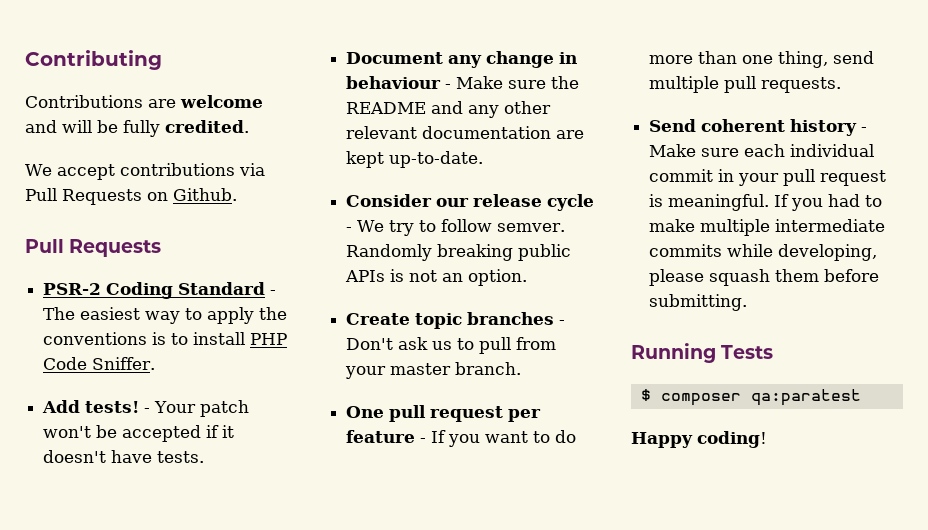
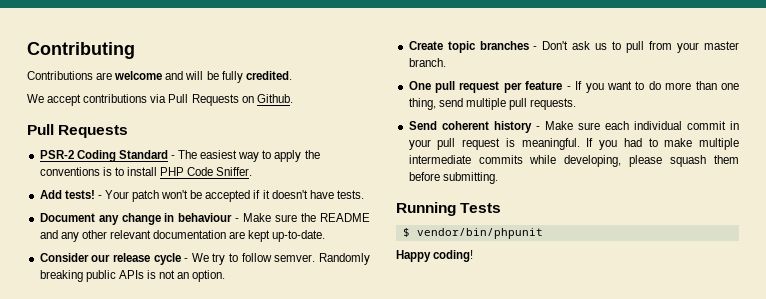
- $ composer qa:paratest
+ $ vendor/bin/phpunit

